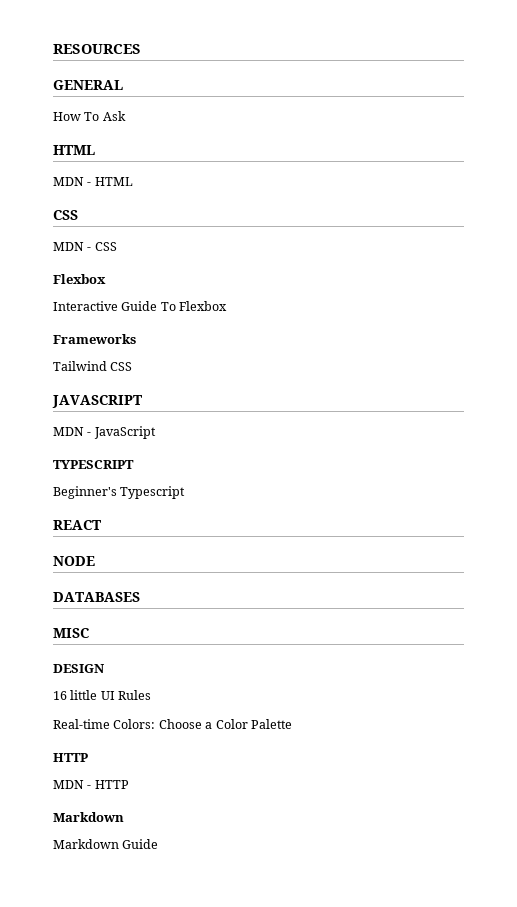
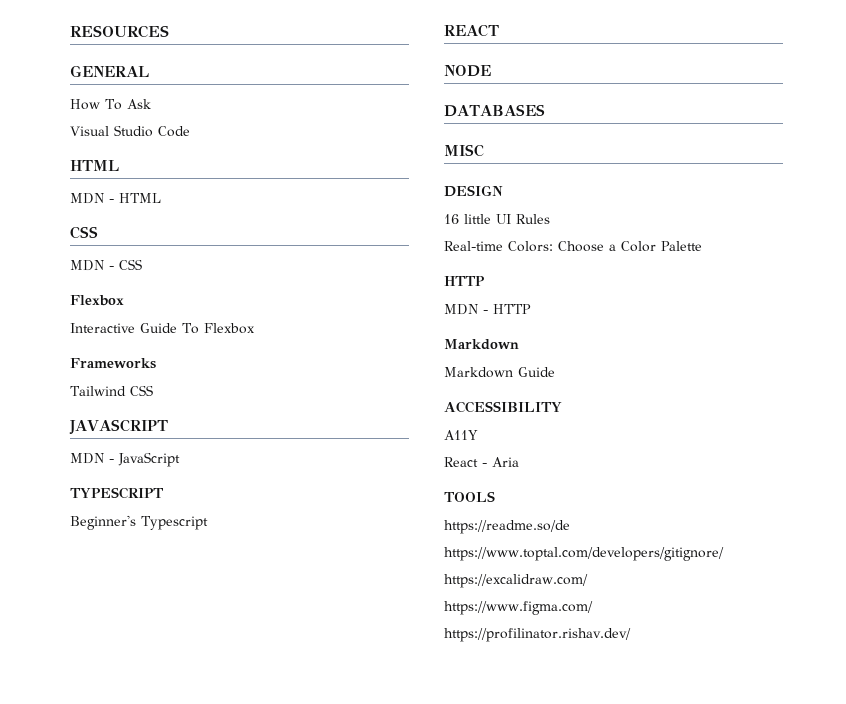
+ Visual Studio Code
+ ACCESSIBILITY
+ A11Y
+ React - Aria
+ TOOLS
+ https://readme.so/de
+ https://www.toptal.com/developers/gitignore/
+ https://excalidraw.com/
+ https://www.figma.com/
+ https://profilinator.rishav.dev/

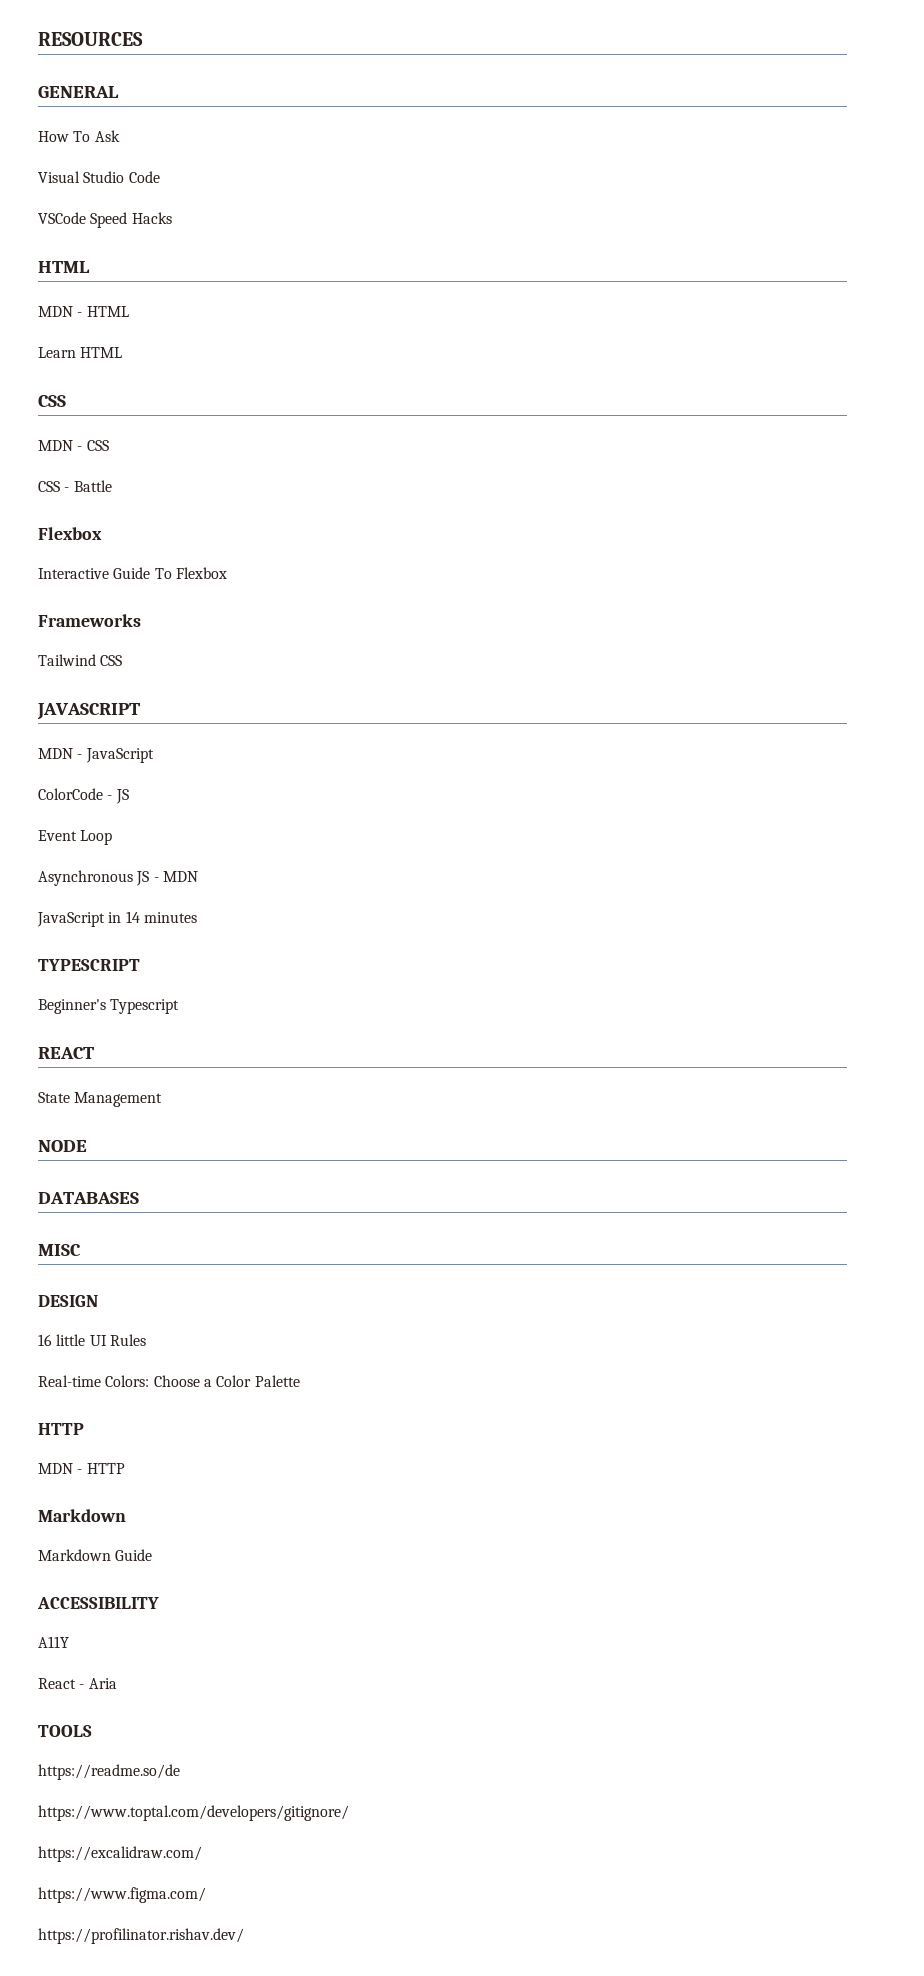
+ VSCode Speed Hacks
+ Learn HTML
+ CSS - Battle
+ ColorCode - JS
+ Event Loop
+ Asynchronous JS - MDN
+ JavaScript in 14 minutes
+ State Management

